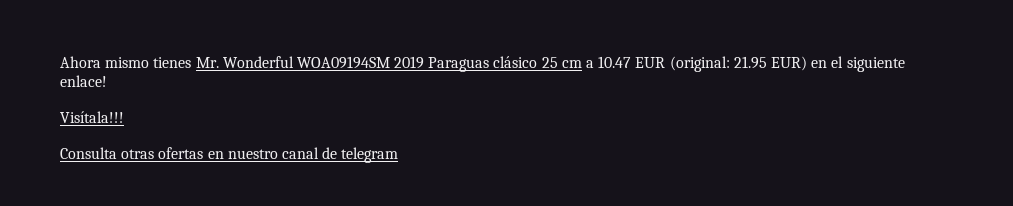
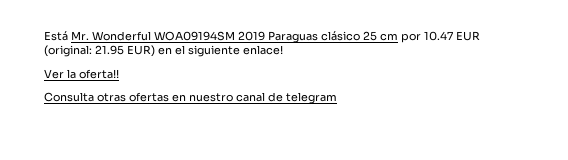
- Ahora mismo tienes Mr. Wonderful WOA09194SM 2019 Paraguas clásico 25 cm a 10.47 EUR (original: 21.95 EUR) en el siguiente enlace!
+ Está Mr. Wonderful WOA09194SM 2019 Paraguas clásico 25 cm por 10.47 EUR (original: 21.95 EUR) en el siguiente enlace!
- Visítala!!!
+ Ver la oferta!!

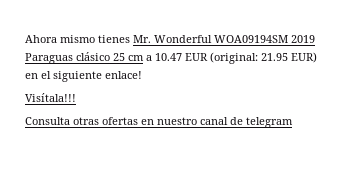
- Está Mr. Wonderful WOA09194SM 2019 Paraguas clásico 25 cm por 10.47 EUR (original: 21.95 EUR) en el siguiente enlace!
+ Ahora mismo tienes Mr. Wonderful WOA09194SM 2019 Paraguas clásico 25 cm a 10.47 EUR (original: 21.95 EUR) en el siguiente enlace!
- Ver la oferta!!
+ Visítala!!!

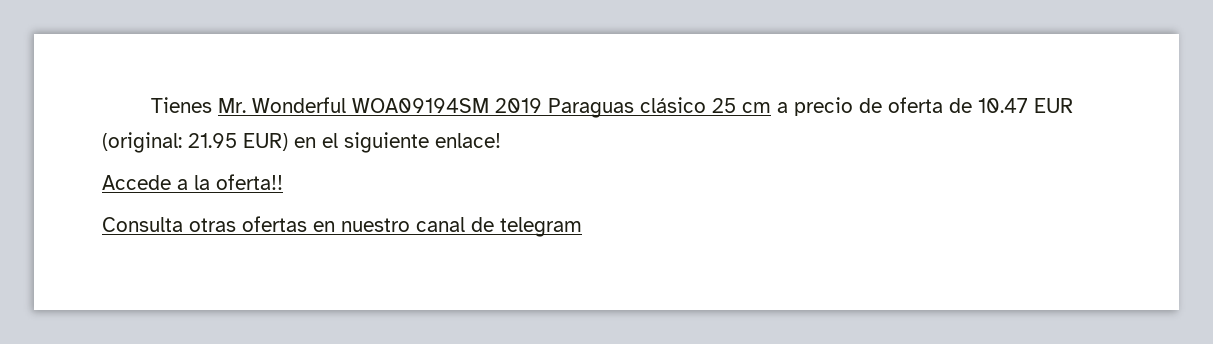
- Ahora mismo tienes Mr. Wonderful WOA09194SM 2019 Paraguas clásico 25 cm a 10.47 EUR (original: 21.95 EUR) en el siguiente enlace!
+ Tienes Mr. Wonderful WOA09194SM 2019 Paraguas clásico 25 cm a precio de oferta de 10.47 EUR (original: 21.95 EUR) en el siguiente enlace!
- Visítala!!!
+ Accede a la oferta!!

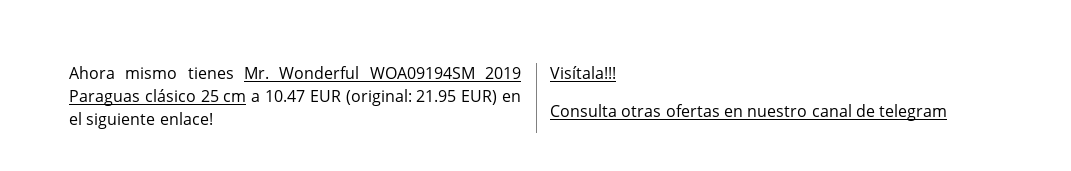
- Tienes Mr. Wonderful WOA09194SM 2019 Paraguas clásico 25 cm a precio de oferta de 10.47 EUR (original: 21.95 EUR) en el siguiente enlace!
+ Ahora mismo tienes Mr. Wonderful WOA09194SM 2019 Paraguas clásico 25 cm a 10.47 EUR (original: 21.95 EUR) en el siguiente enlace!
- Accede a la oferta!!
+ Visítala!!!

